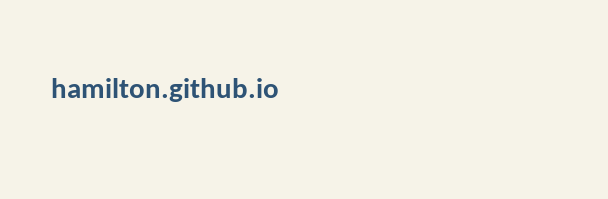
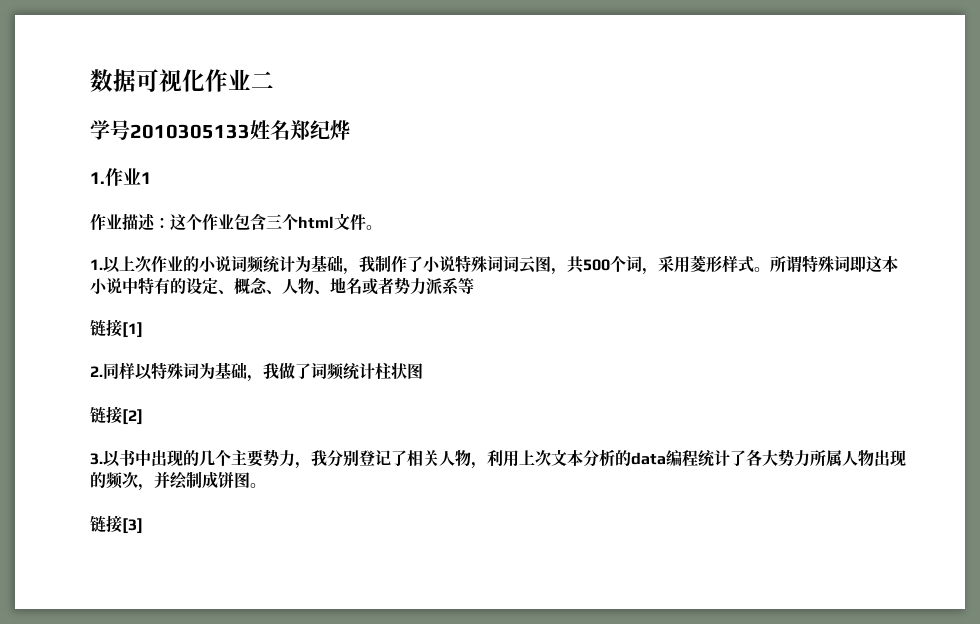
- hamilton.github.io
+ 数据可视化作业二
+ 学号2010305133姓名郑纪烨
+ 1.作业1
+ 作业描述：这个作业包含三个html文件。
+ 1.以上次作业的小说词频统计为基础，我制作了小说特殊词词云图，共500个词，采用菱形样式。所谓特殊词即这本小说中特有的设定、概念、人物、地名或者势力派系等
+ 链接[1]
+ 2.同样以特殊词为基础，我做了词频统计柱状图
+ 链接[2]
+ 3.以书中出现的几个主要势力，我分别登记了相关人物，利用上次文本分析的data编程统计了各大势力所属人物出现的频次，并绘制成饼图。
+ 链接[3]

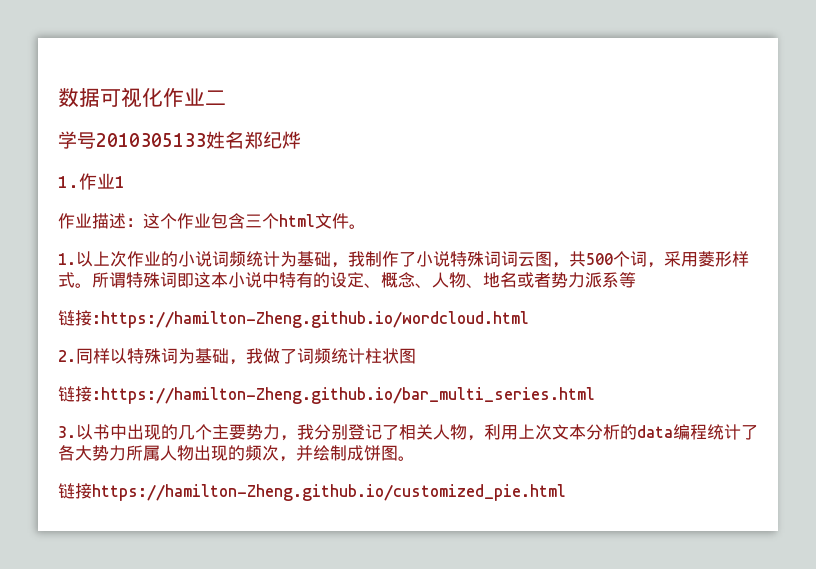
- 链接[1]
+ 链接:https://hamilton-Zheng.github.io/wordcloud.html
- 链接[2]
+ 链接:https://hamilton-Zheng.github.io/bar_multi_series.html
- 链接[3]
+ 链接https://hamilton-Zheng.github.io/customized_pie.html

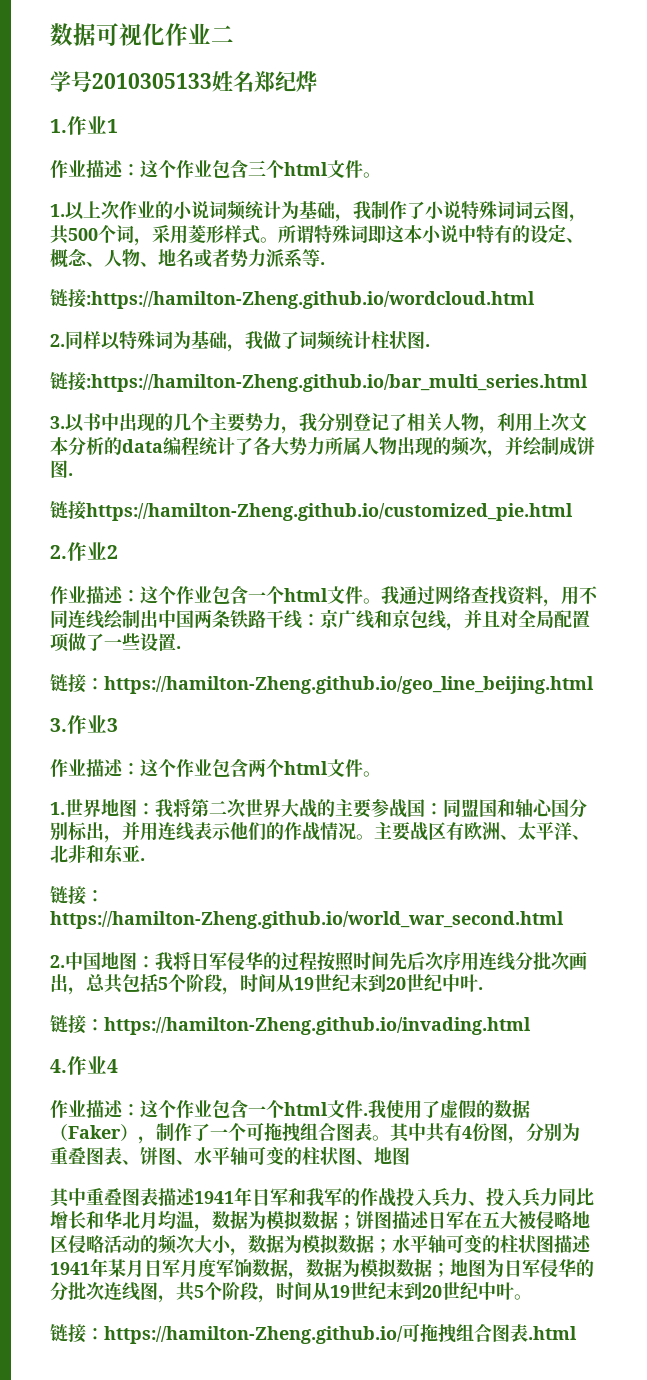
- 所谓特殊词即这本小说中特有的设定、概念、人物、地名或者势力派系等
+ 所谓特殊词即这本小说中特有的设定、概念、人物、地名或者势力派系等.
- 2.同样以特殊词为基础，我做了词频统计柱状图
+ 2.同样以特殊词为基础，我做了词频统计柱状图.
- 3.以书中出现的几个主要势力，我分别登记了相关人物，利用上次文本分析的data编程统计了各大势力所属人物出现的频次，并绘制成饼图。
+ 3.以书中出现的几个主要势力，我分别登记了相关人物，利用上次文本分析的data编程统计了各大势力所属人物出现的频次，并绘制成饼图.
  链接https://hamilton-Zheng.github.io/customized_pie.html
+ 2.作业2
+ 作业描述：这个作业包含一个html文件。我通过网络查找资料，用不同连线绘制出中国两条铁路干线：京广线和京包线，并且对全局配置项做了一些设置.
+ 链接：https://hamilton-Zheng.github.io/geo_line_beijing.html
+ 3.作业3
+ 作业描述：这个作业包含两个html文件。
+ 1.世界地图：我将第二次世界大战的主要参战国：同盟国和轴心国分别标出，并用连线表示他们的作战情况。主要战区有欧洲、太平洋、北非和东亚.
+ 链接：https://hamilton-Zheng.github.io/world_war_second.html
+ 2.中国地图：我将日军侵华的过程按照时间先后次序用连线分批次画出，总共包括5个阶段，时间从19世纪末到20世纪中叶.
+ 链接：https://hamilton-Zheng.github.io/invading.html
+ 4.作业4
+ 作业描述：这个作业包含一个html文件.我使用了虚假的数据（Faker），制作了一个可拖拽组合图表。其中共有4份图，分别为重叠图表、饼图、水平轴可变的柱状图、地图
+ 其中重叠图表描述1941年日军和我军的作战投入兵力、投入兵力同比增长和华北月均温，数据为模拟数据；饼图描述日军在五大被侵略地区侵略活动的频次大小，数据为模拟数据；水平轴可变的柱状图描述1941年某月日军月度军饷数据，数据为模拟数据；地图为日军侵华的分批次连线图，共5个阶段，时间从19世纪末到20世纪中叶。
+ 链接：https://hamilton-Zheng.github.io/可拖拽组合图表.html

